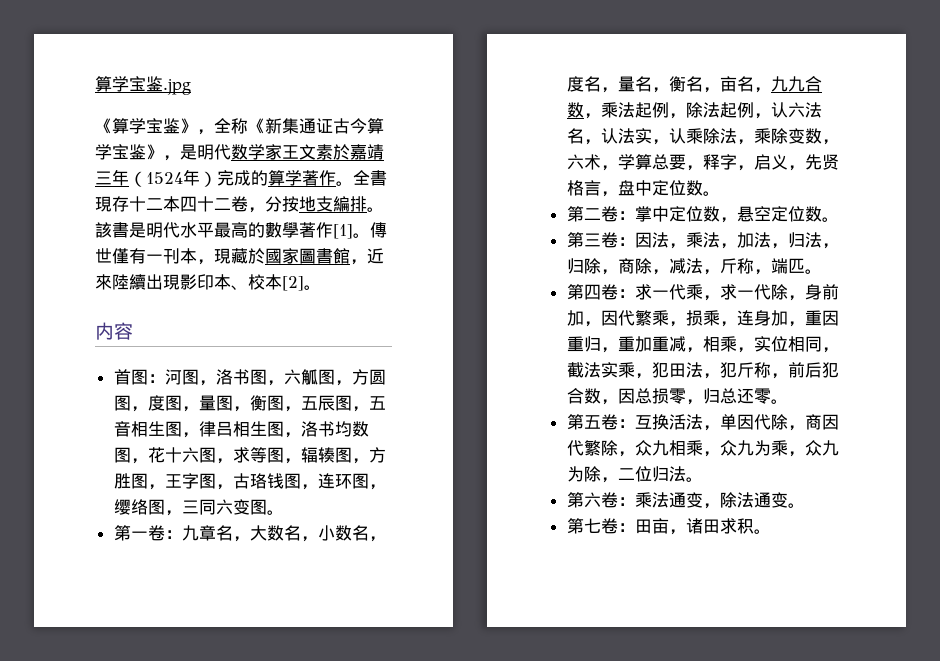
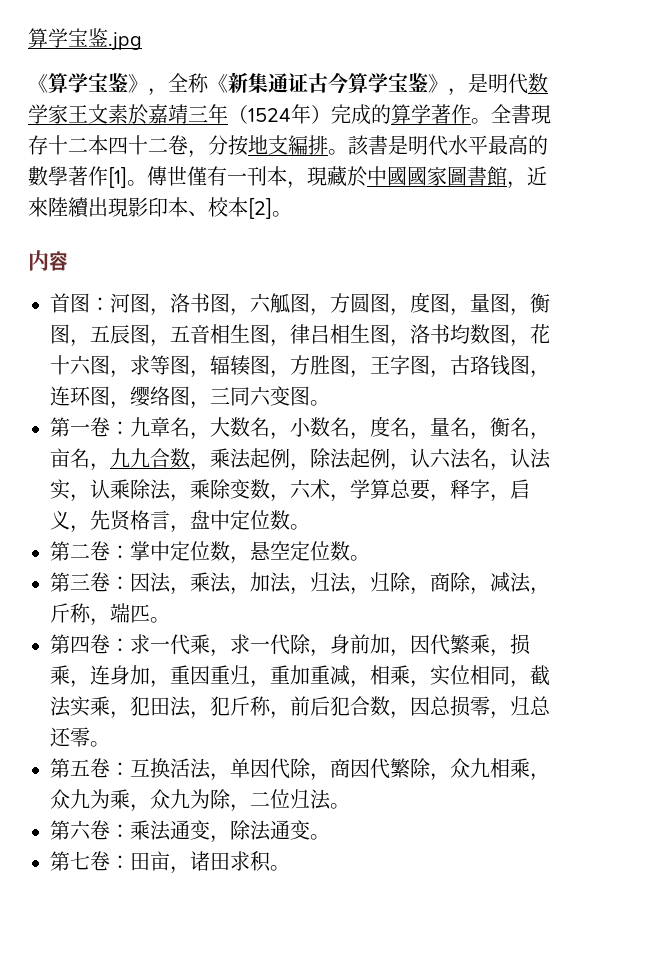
- 傳世僅有一刊本，現藏於國家圖書館，近來陸續出現影印本、校本[2]。
+ 傳世僅有一刊本，現藏於中國國家圖書館，近來陸續出現影印本、校本[2]。

